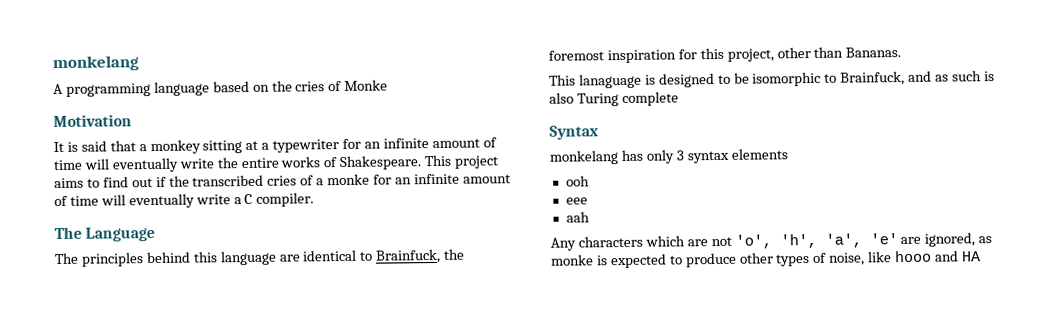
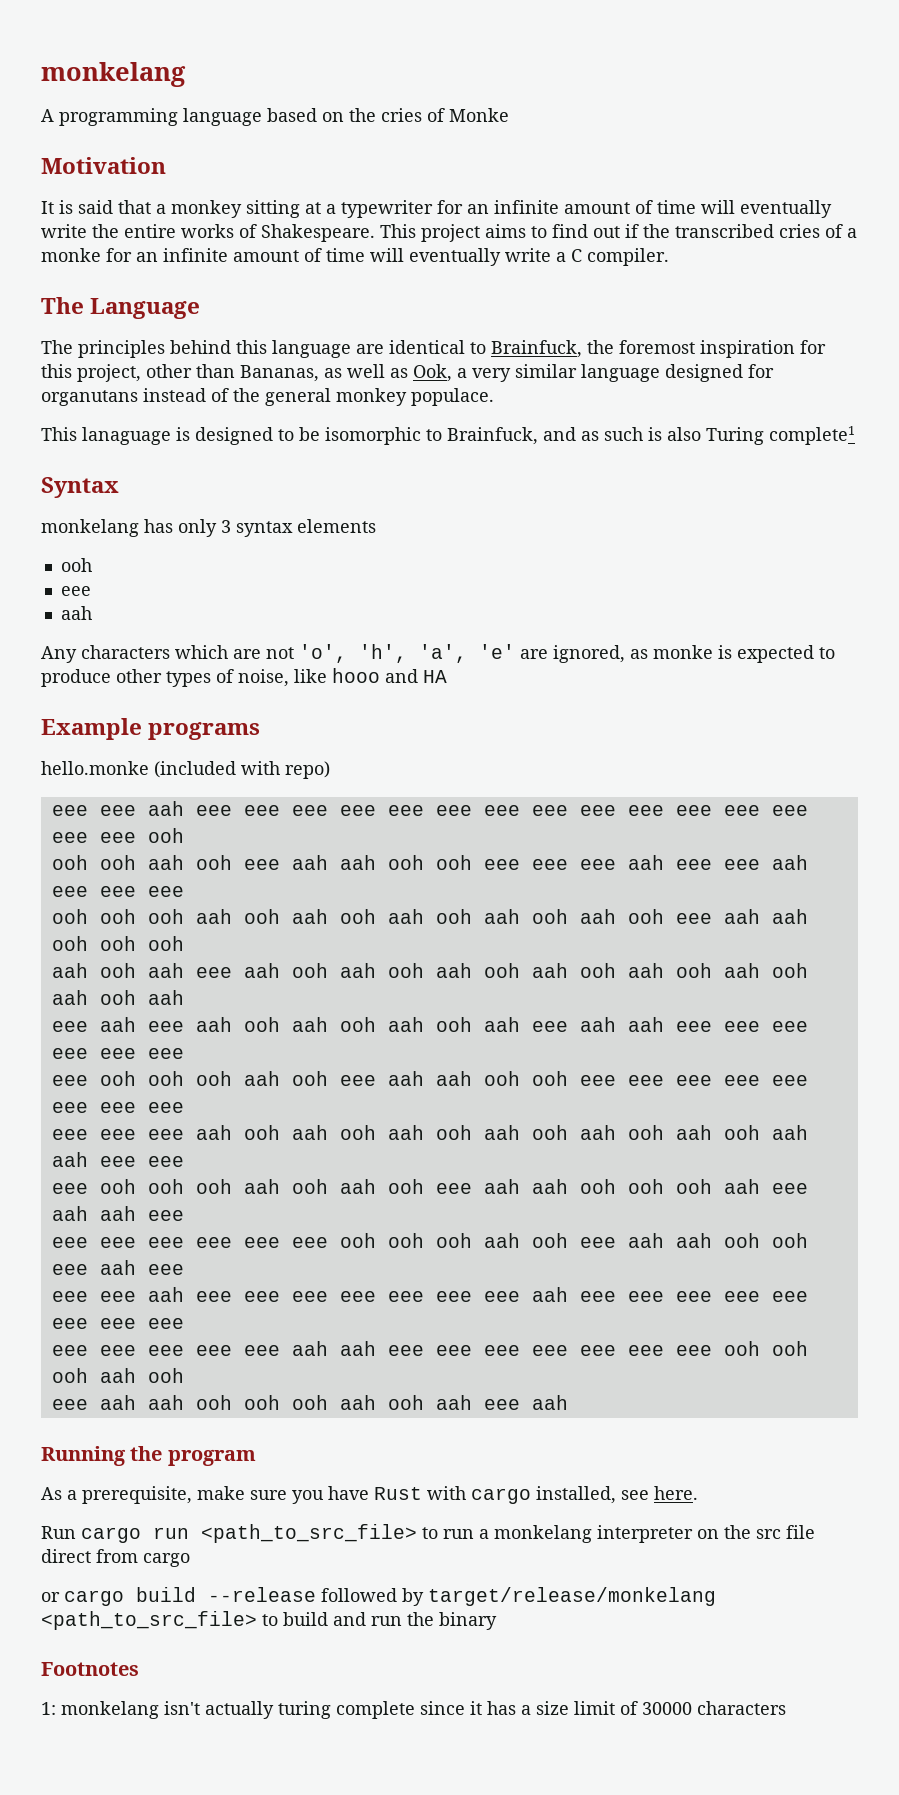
- The principles behind this language are identical to Brainfuck, the foremost inspiration for this project, other than Bananas.
+ The principles behind this language are identical to Brainfuck, the foremost inspiration for this project, other than Bananas, as well as Ook, a very similar language designed for organutans instead of the general monkey populace.
- This lanaguage is designed to be isomorphic to Brainfuck, and as such is also Turing complete
+ This lanaguage is designed to be isomorphic to Brainfuck, and as such is also Turing complete1
+ Example programs
+ hello.monke (included with repo)
+ eee eee aah eee eee eee eee eee eee eee eee eee eee eee eee eee eee eee ooh
+ ooh ooh aah ooh eee aah aah ooh ooh eee eee eee aah eee eee aah eee eee eee
+ ooh ooh ooh aah ooh aah ooh aah ooh aah ooh aah ooh eee aah aah ooh ooh ooh
+ aah ooh aah eee aah ooh aah ooh aah ooh aah ooh aah ooh aah ooh aah ooh aah
+ eee aah eee aah ooh aah ooh aah ooh aah eee aah aah eee eee eee eee eee eee
+ eee ooh ooh ooh aah ooh eee aah aah ooh ooh eee eee eee eee eee eee eee eee
+ eee eee eee aah ooh aah ooh aah ooh aah ooh aah ooh aah ooh aah aah eee eee
+ eee ooh ooh ooh aah ooh aah ooh eee aah aah ooh ooh ooh aah eee aah aah eee
+ eee eee eee eee eee eee ooh ooh ooh aah ooh eee aah aah ooh ooh eee aah eee
+ eee eee aah eee eee eee eee eee eee eee aah eee eee eee eee eee eee eee eee
+ eee eee eee eee eee aah aah eee eee eee eee eee eee eee ooh ooh ooh aah ooh
+ eee aah aah ooh ooh ooh aah ooh aah eee aah
+ Running the program
+ As a prerequisite, make sure you have Rust with cargo installed, see here.
+ Run cargo run <path_to_src_file> to run a monkelang interpreter on the src file direct from cargo
+ or cargo build --release followed by target/release/monkelang <path_to_src_file> to build and run the binary
+ Footnotes
+ 1: monkelang isn't actually turing complete since it has a size limit of 30000 characters

